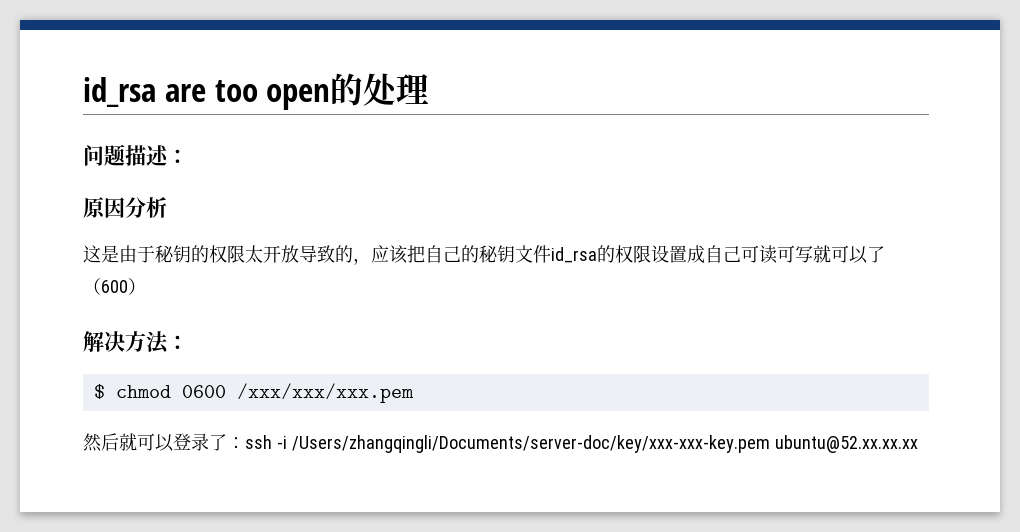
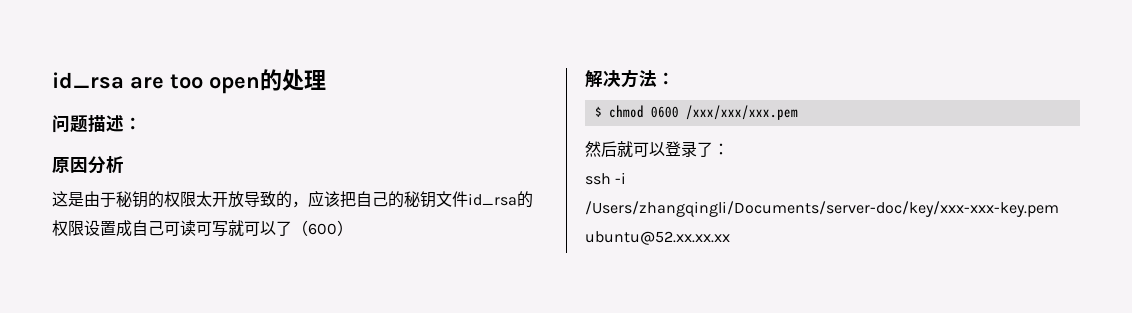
- 然后就可以登录了：ssh -i /Users/zhangqingli/Documents/server-doc/key/xxx-xxx-key.pem ubuntu@52.xx.xx.xx
+ 然后就可以登录了：
+ ssh -i /Users/zhangqingli/Documents/server-doc/key/xxx-xxx-key.pem ubuntu@52.xx.xx.xx

